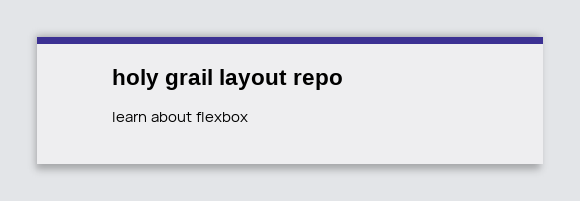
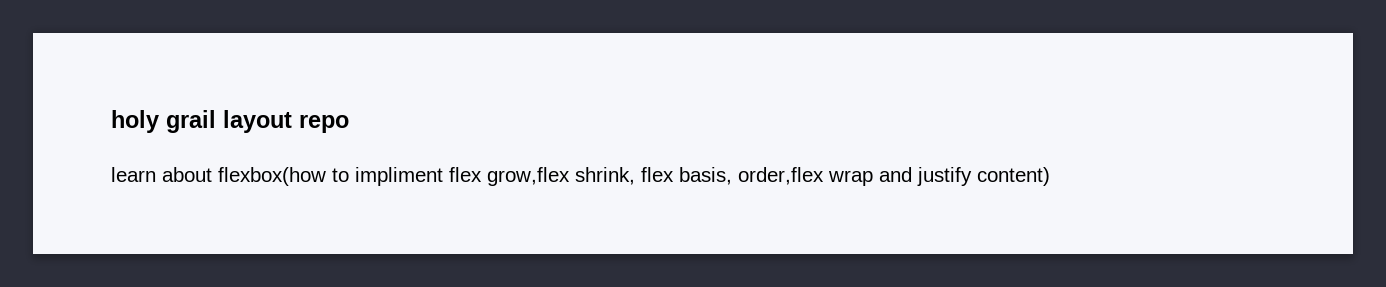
- learn about flexbox
+ learn about flexbox(how to impliment flex grow,flex shrink, flex basis, order,flex wrap and justify content)

